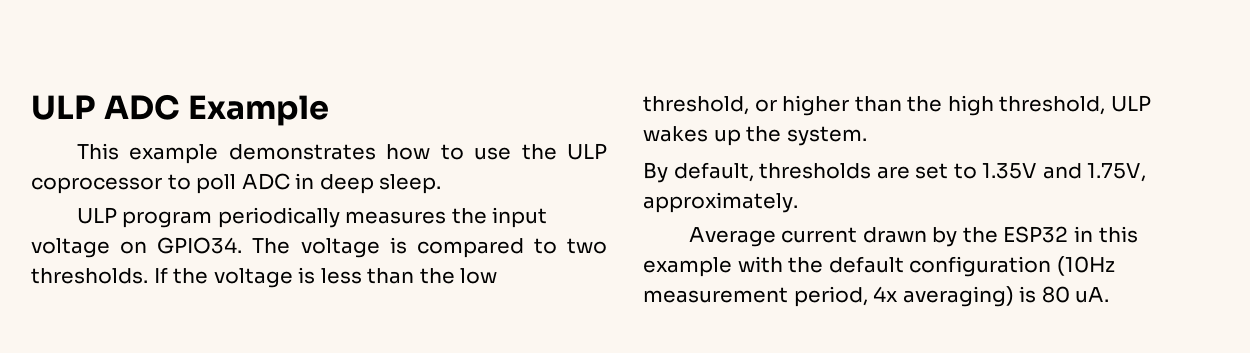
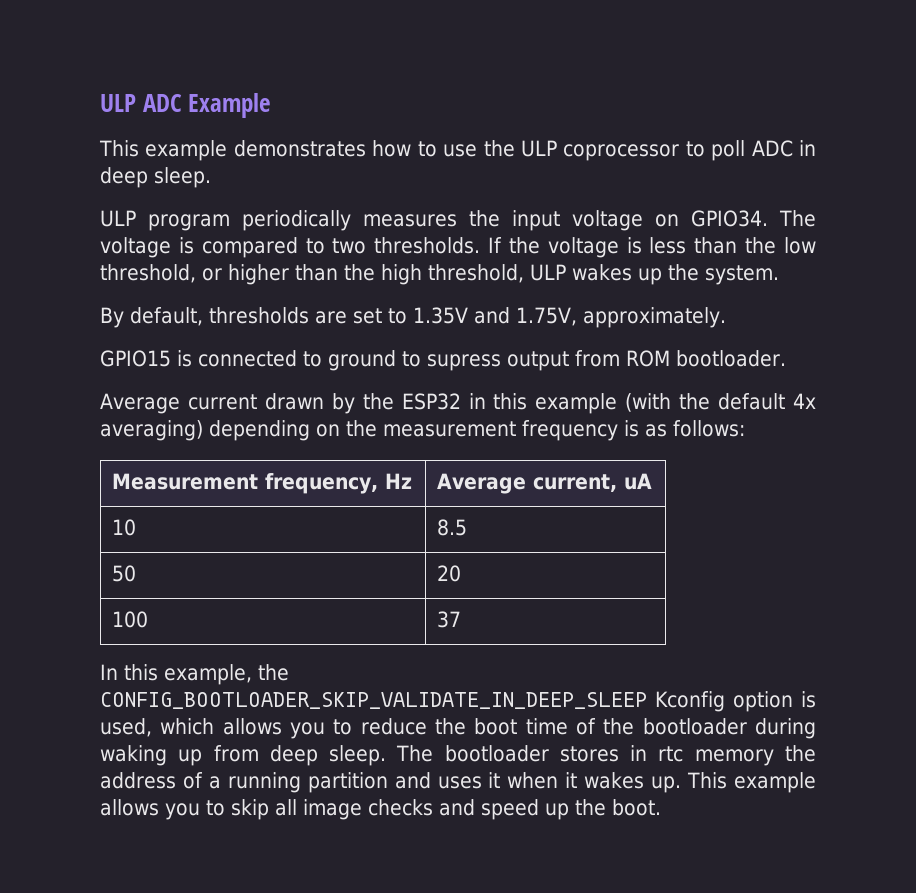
+ GPIO15 is connected to ground to supress output from ROM bootloader.
- Average current drawn by the ESP32 in this example with the default configuration (10Hz measurement period, 4x averaging) is 80 uA.
+ Average current drawn by the ESP32 in this example (with the default 4x averaging) depending on the measurement frequency is as follows:
+ Measurement frequency, Hz | Average current, uA
+ 10 | 8.5
+ 50 | 20
+ 100 | 37
+ In this example, the CONFIG_BOOTLOADER_SKIP_VALIDATE_IN_DEEP_SLEEP Kconfig option is used, which allows you to reduce the boot time of the bootloader during waking up from deep sleep. The bootloader stores in rtc memory the address of a running partition and uses it when it wakes up. This example allows you to skip all image checks and speed up the boot.

